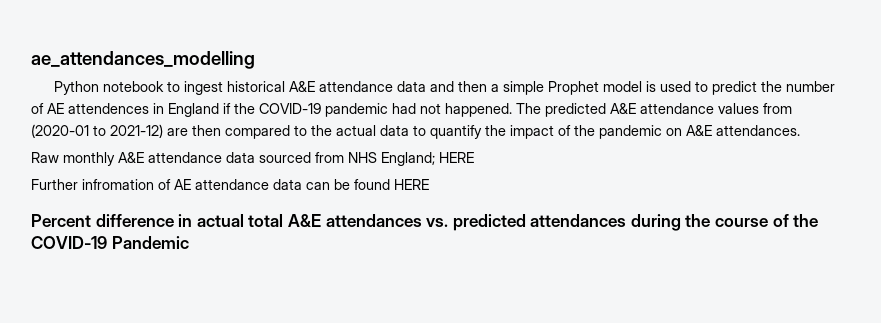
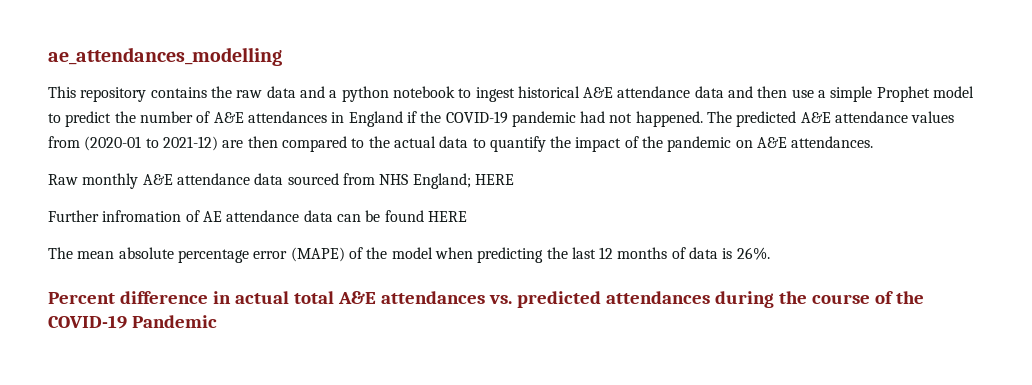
- Python notebook to ingest historical A&E attendance data and then a simple Prophet model is used to predict the number of AE attendences in England if the COVID-19 pandemic had not happened.
+ This repository contains the raw data and a python notebook to ingest historical A&E attendance data and then use a simple Prophet model to predict the number of A&E attendances in England if the COVID-19 pandemic had not happened.
+ The mean absolute percentage error (MAPE) of the model when predicting the last 12 months of data is 26%.

